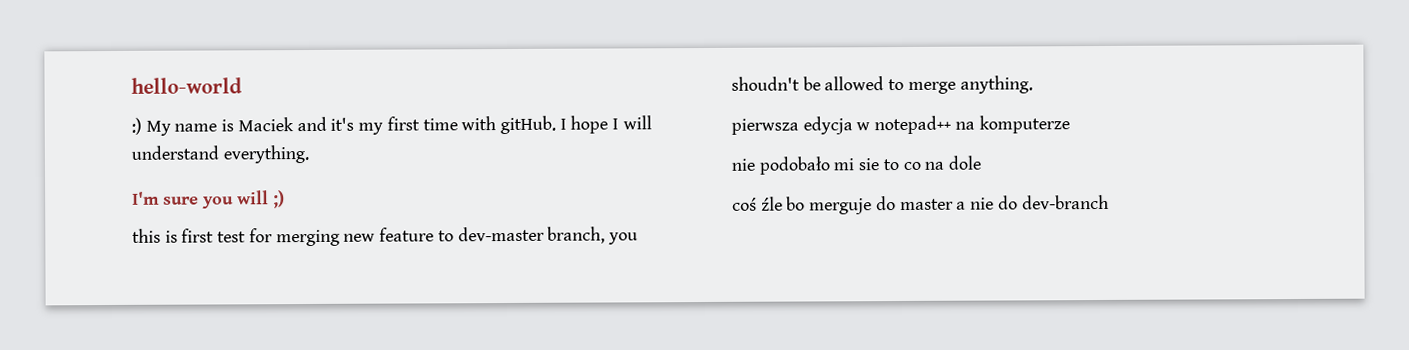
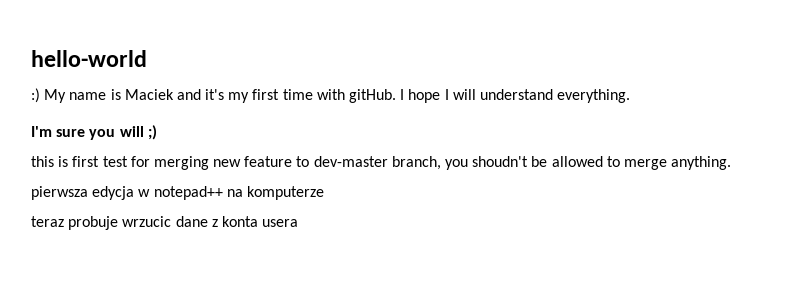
- nie podobało mi sie to co na dole
- coś źle bo merguje do master a nie do dev-branch
+ teraz probuje wrzucic dane z konta usera

